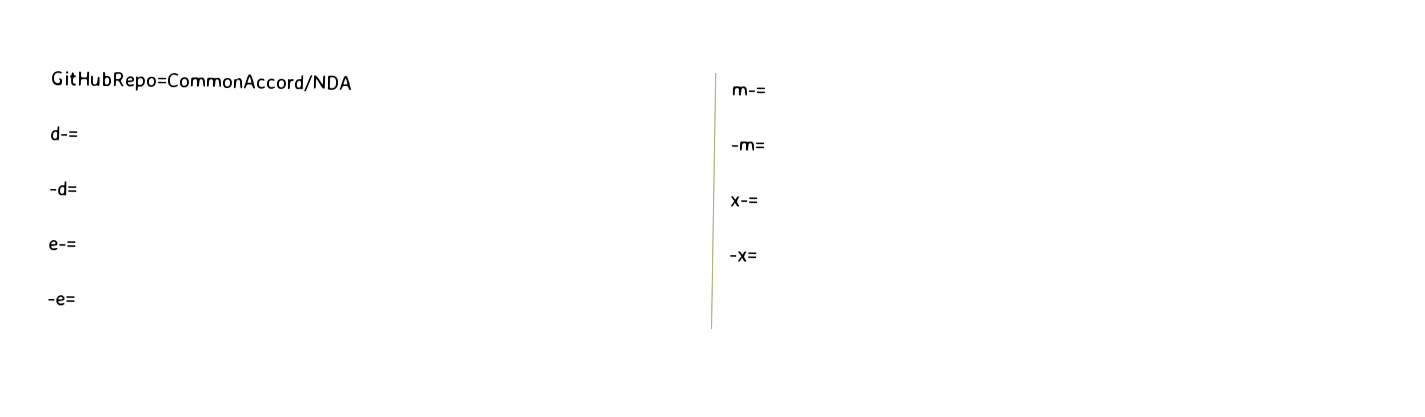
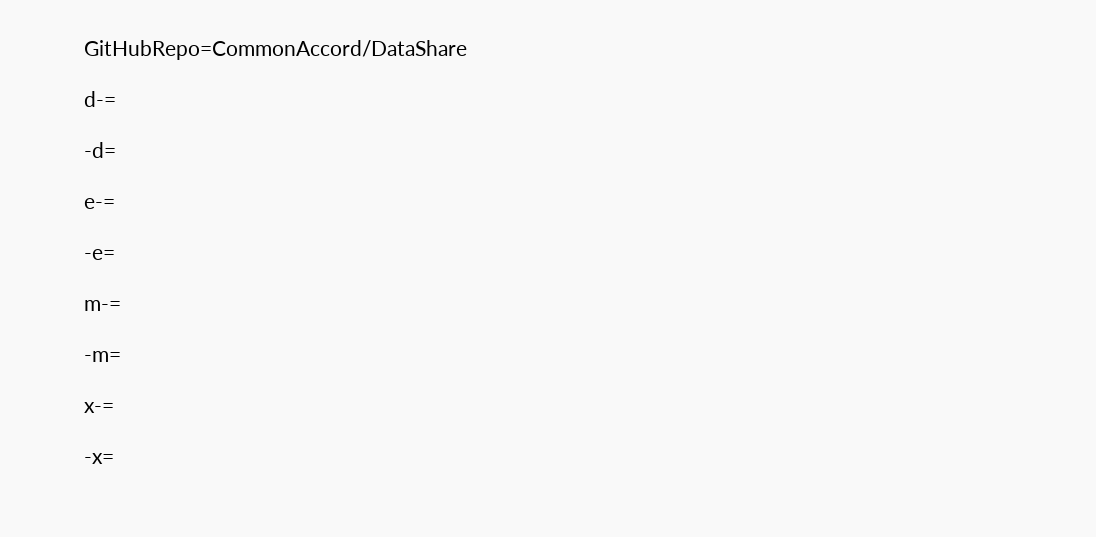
- GitHubRepo=CommonAccord/NDA
+ GitHubRepo=CommonAccord/DataShare

